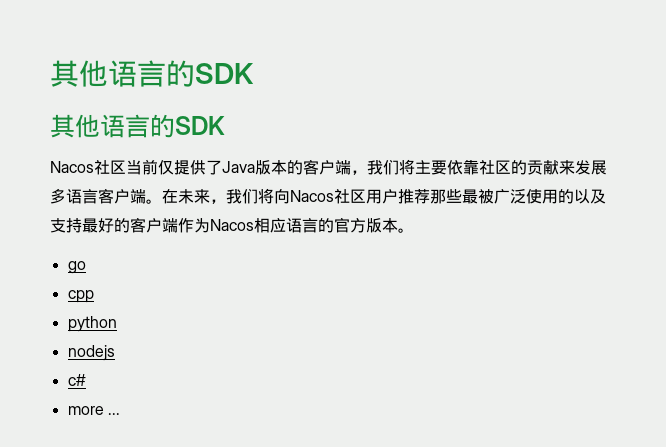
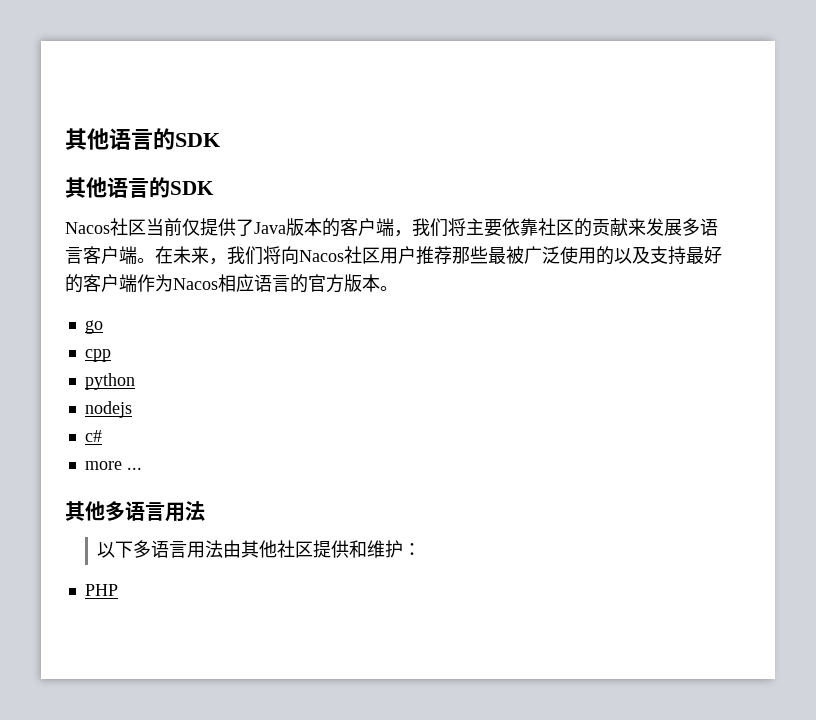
+ 其他多语言用法
+ 以下多语言用法由其他社区提供和维护：
+ PHP

